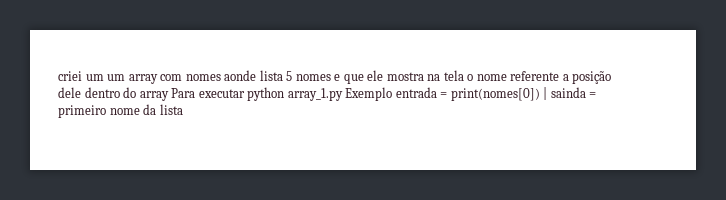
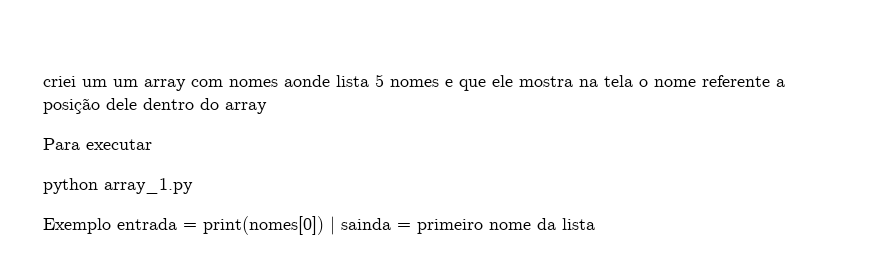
- criei um um array com nomes aonde lista 5 nomes e que ele mostra na tela o nome referente a posição dele dentro do array Para executar python array_1.py Exemplo entrada = print(nomes[0]) | sainda = primeiro nome da lista
+ criei um um array com nomes aonde lista 5 nomes e que ele mostra na tela o nome referente a posição dele dentro do array
+ Para executar
+ python array_1.py
+ Exemplo entrada = print(nomes[0]) | sainda = primeiro nome da lista

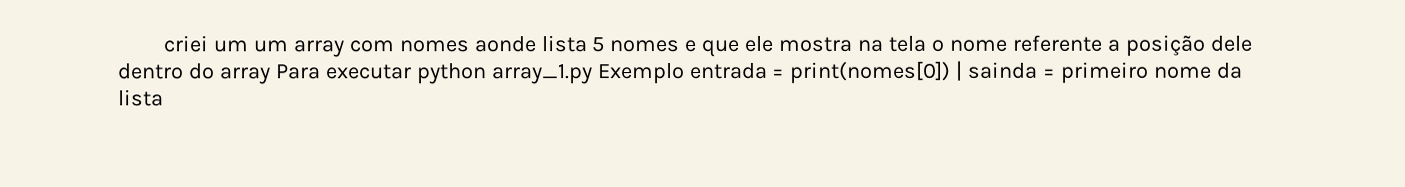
- criei um um array com nomes aonde lista 5 nomes e que ele mostra na tela o nome referente a posição dele dentro do array
- Para executar
- python array_1.py
- Exemplo entrada = print(nomes[0]) | sainda = primeiro nome da lista
+ criei um um array com nomes aonde lista 5 nomes e que ele mostra na tela o nome referente a posição dele dentro do array Para executar python array_1.py Exemplo entrada = print(nomes[0]) | sainda = primeiro nome da lista

